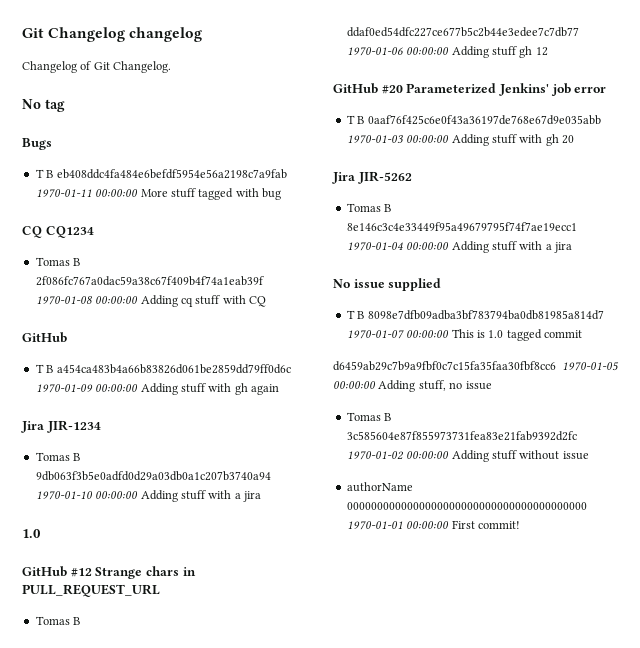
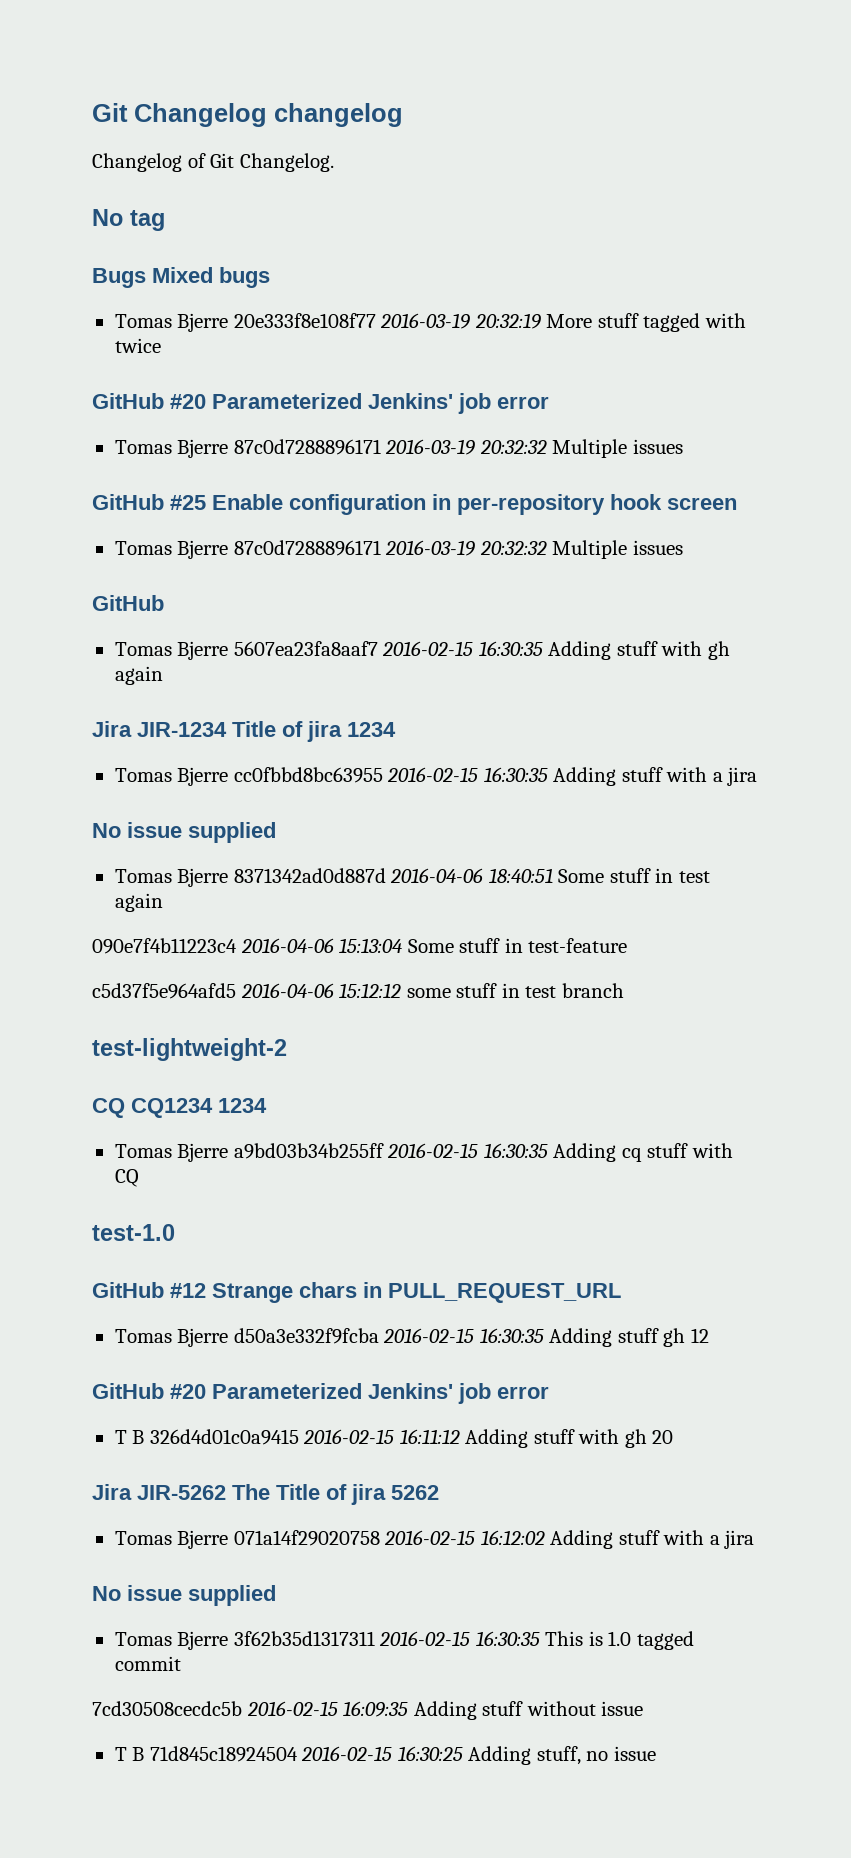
- Bugs
- T B eb408ddc4fa484e6befdf5954e56a2198c7a9fab 1970-01-11 00:00:00 More stuff tagged with bug
- CQ CQ1234
- Tomas B 2f086fc767a0dac59a38c67f409b4f74a1eab39f 1970-01-08 00:00:00 Adding cq stuff with CQ
+ Bugs Mixed bugs
+ Tomas Bjerre 20e333f8e108f77 2016-03-19 20:32:19 More stuff tagged with twice
+ GitHub #20 Parameterized Jenkins' job error
+ Tomas Bjerre 87c0d7288896171 2016-03-19 20:32:32 Multiple issues
+ GitHub #25 Enable configuration in per-repository hook screen
+ Tomas Bjerre 87c0d7288896171 2016-03-19 20:32:32 Multiple issues
  GitHub
- T B a454ca483b4a66b83826d061be2859dd79ff0d6c 1970-01-09 00:00:00 Adding stuff with gh again
+ Tomas Bjerre 5607ea23fa8aaf7 2016-02-15 16:30:35 Adding stuff with gh again
- Jira JIR-1234
- Tomas B 9db063f3b5e0adfd0d29a03db0a1c207b3740a94 1970-01-10 00:00:00 Adding stuff with a jira
- 1.0
+ Jira JIR-1234 Title of jira 1234
+ Tomas Bjerre cc0fbbd8bc63955 2016-02-15 16:30:35 Adding stuff with a jira
+ No issue supplied
+ Tomas Bjerre 8371342ad0d887d 2016-04-06 18:40:51 Some stuff in test again
+ 090e7f4b11223c4 2016-04-06 15:13:04 Some stuff in test-feature
+ c5d37f5e964afd5 2016-04-06 15:12:12 some stuff in test branch
+ test-lightweight-2
+ CQ CQ1234 1234
+ Tomas Bjerre a9bd03b34b255ff 2016-02-15 16:30:35 Adding cq stuff with CQ
+ test-1.0
- Tomas B ddaf0ed54dfc227ce677b5c2b44e3edee7c7db77 1970-01-06 00:00:00 Adding stuff gh 12
+ Tomas Bjerre d50a3e332f9fcba 2016-02-15 16:30:35 Adding stuff gh 12
- T B 0aaf76f425c6e0f43a36197de768e67d9e035abb 1970-01-03 00:00:00 Adding stuff with gh 20
+ T B 326d4d01c0a9415 2016-02-15 16:11:12 Adding stuff with gh 20
- Jira JIR-5262
- Tomas B 8e146c3c4e33449f95a49679795f74f7ae19ecc1 1970-01-04 00:00:00 Adding stuff with a jira
+ Jira JIR-5262 The Title of jira 5262
+ Tomas Bjerre 071a14f29020758 2016-02-15 16:12:02 Adding stuff with a jira
  No issue supplied
- T B 8098e7dfb09adba3bf783794ba0db81985a814d7 1970-01-07 00:00:00 This is 1.0 tagged commit
+ Tomas Bjerre 3f62b35d1317311 2016-02-15 16:30:35 This is 1.0 tagged commit
- d6459ab29c7b9a9fbf0c7c15fa35faa30fbf8cc6 1970-01-05 00:00:00 Adding stuff, no issue
- Tomas B 3c585604e87f855973731fea83e21fab9392d2fc 1970-01-02 00:00:00 Adding stuff without issue
- authorName 0000000000000000000000000000000000000000 1970-01-01 00:00:00 First commit!
+ 7cd30508cecdc5b 2016-02-15 16:09:35 Adding stuff without issue
+ T B 71d845c18924504 2016-02-15 16:30:25 Adding stuff, no issue

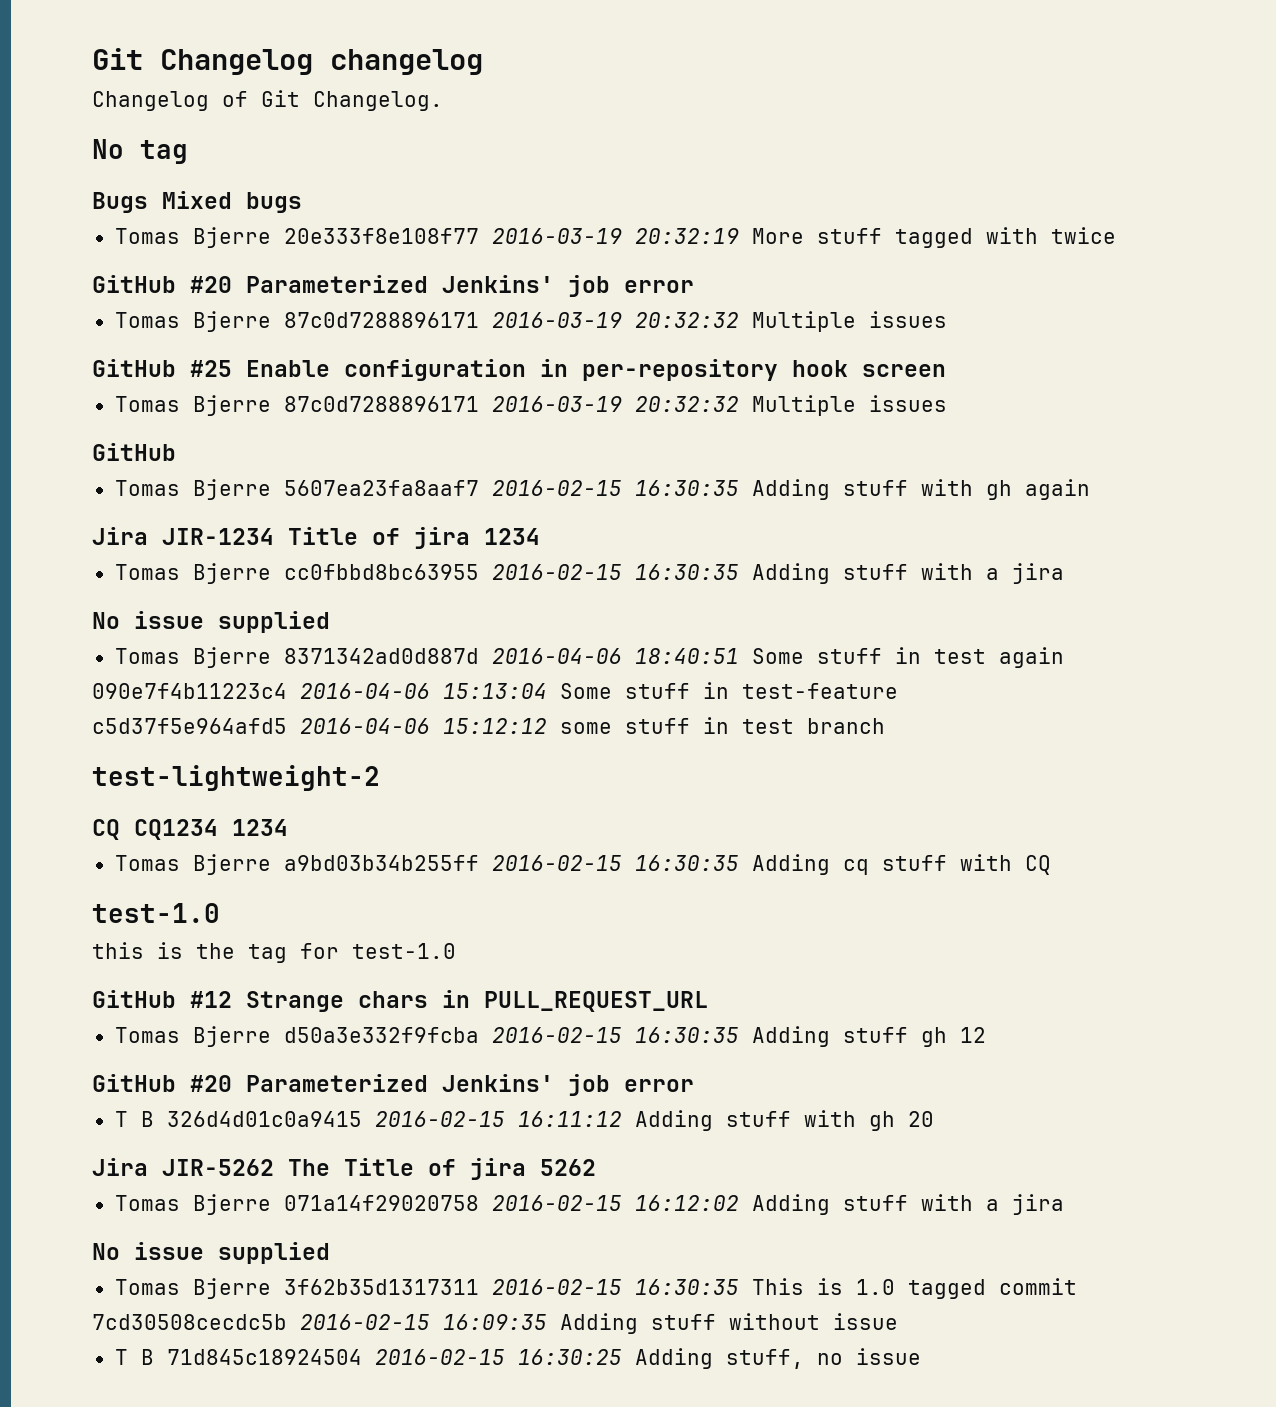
+ this is the tag for test-1.0

